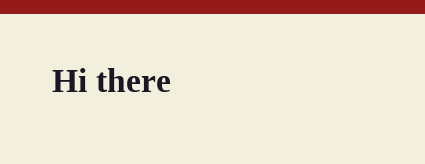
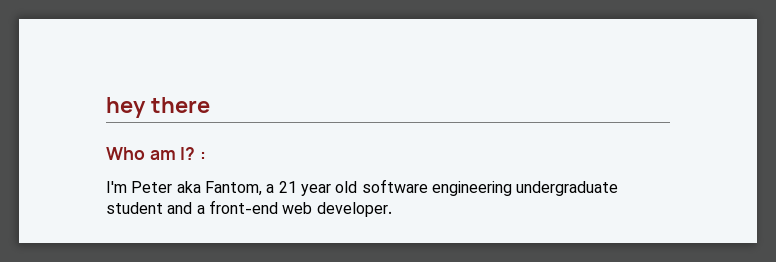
- Hi there
+ hey there
+ Who am I? :
+ I'm Peter aka Fantom, a 21 year old software engineering undergraduate student and a front-end web developer.

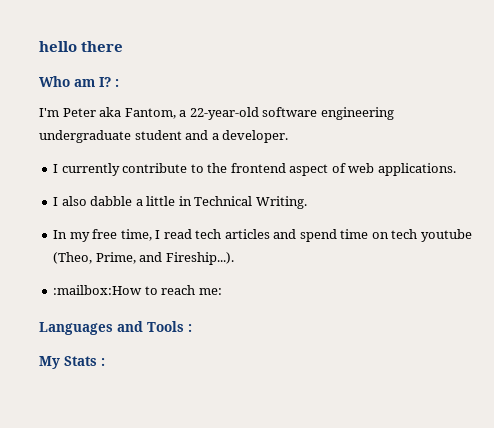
- hey there
+ hello there
- I'm Peter aka Fantom, a 21 year old software engineering undergraduate student and a front-end web developer.
+ I'm Peter aka Fantom, a 22-year-old software engineering undergraduate student and a developer.
+ I currently contribute to the frontend aspect of web applications.
+ I also dabble a little in Technical Writing.
+ In my free time, I read tech articles and spend time on tech youtube (Theo, Prime, and Fireship...).
+ :mailbox:How to reach me:
+ Languages and Tools :
+ My Stats :

